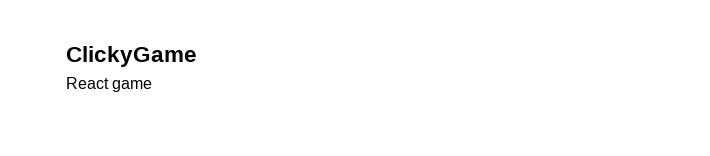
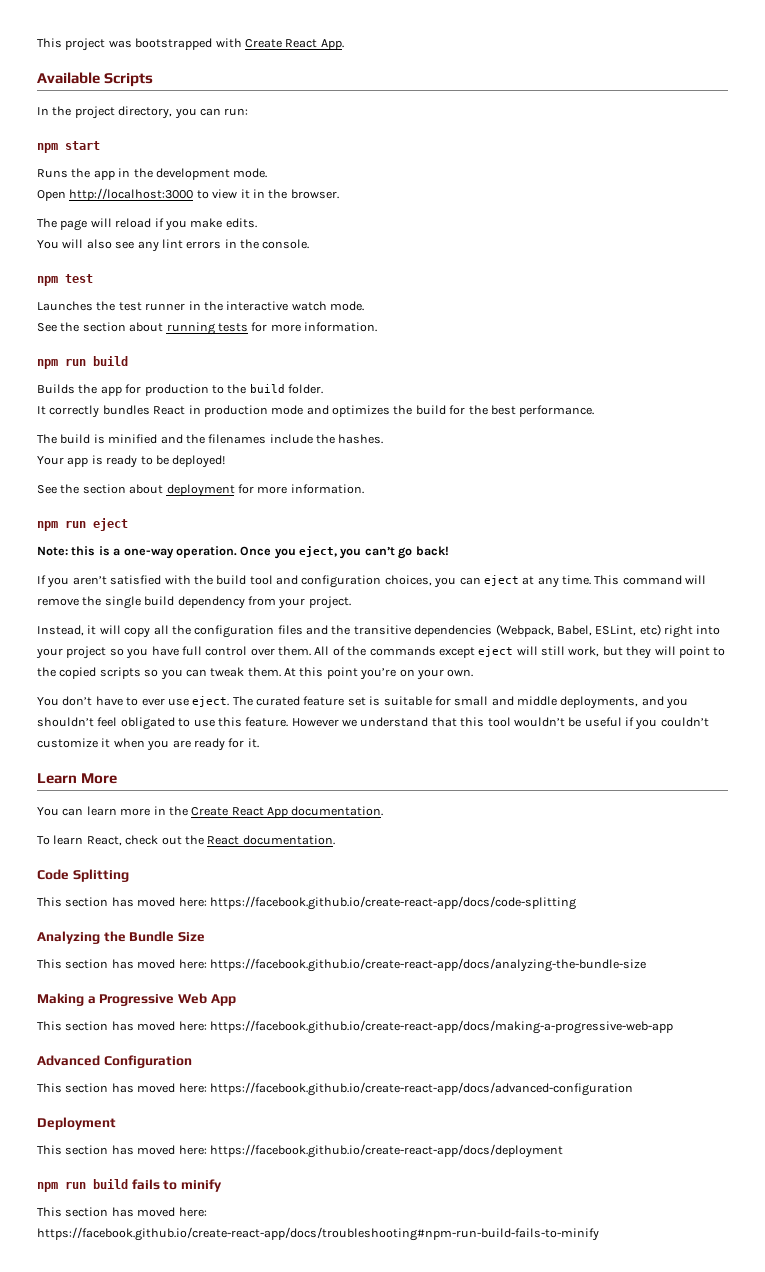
- ClickyGame
- React game
+ This project was bootstrapped with Create React App.
+ Available Scripts
+ In the project directory, you can run:
+ npm start
+ Runs the app in the development mode.
+ Open http://localhost:3000 to view it in the browser.
+ The page will reload if you make edits.
+ You will also see any lint errors in the console.
+ npm test
+ Launches the test runner in the interactive watch mode.
+ See the section about running tests for more information.
+ npm run build
+ Builds the app for production to the build folder.
+ It correctly bundles React in production mode and optimizes the build for the best performance.
+ The build is minified and the filenames include the hashes.
+ Your app is ready to be deployed!
+ See the section about deployment for more information.
+ npm run eject
+ Note: this is a one-way operation. Once you eject, you can’t go back!
+ If you aren’t satisfied with the build tool and configuration choices, you can eject at any time. This command will remove the single build dependency from your project.
+ Instead, it will copy all the configuration files and the transitive dependencies (Webpack, Babel, ESLint, etc) right into your project so you have full control over them. All of the commands except eject will still work, but they will point to the copied scripts so you can tweak them. At this point you’re on your own.
+ You don’t have to ever use eject. The curated feature set is suitable for small and middle deployments, and you shouldn’t feel obligated to use this feature. However we understand that this tool wouldn’t be useful if you couldn’t customize it when you are ready for it.
+ Learn More
+ You can learn more in the Create React App documentation.
+ To learn React, check out the React documentation.
+ Code Splitting
+ This section has moved here: https://facebook.github.io/create-react-app/docs/code-splitting
+ Analyzing the Bundle Size
+ This section has moved here: https://facebook.github.io/create-react-app/docs/analyzing-the-bundle-size
+ Making a Progressive Web App
+ This section has moved here: https://facebook.github.io/create-react-app/docs/making-a-progressive-web-app
+ Advanced Configuration
+ This section has moved here: https://facebook.github.io/create-react-app/docs/advanced-configuration
+ Deployment
+ This section has moved here: https://facebook.github.io/create-react-app/docs/deployment
+ npm run build fails to minify
+ This section has moved here: https://facebook.github.io/create-react-app/docs/troubleshooting#npm-run-build-fails-to-minify

